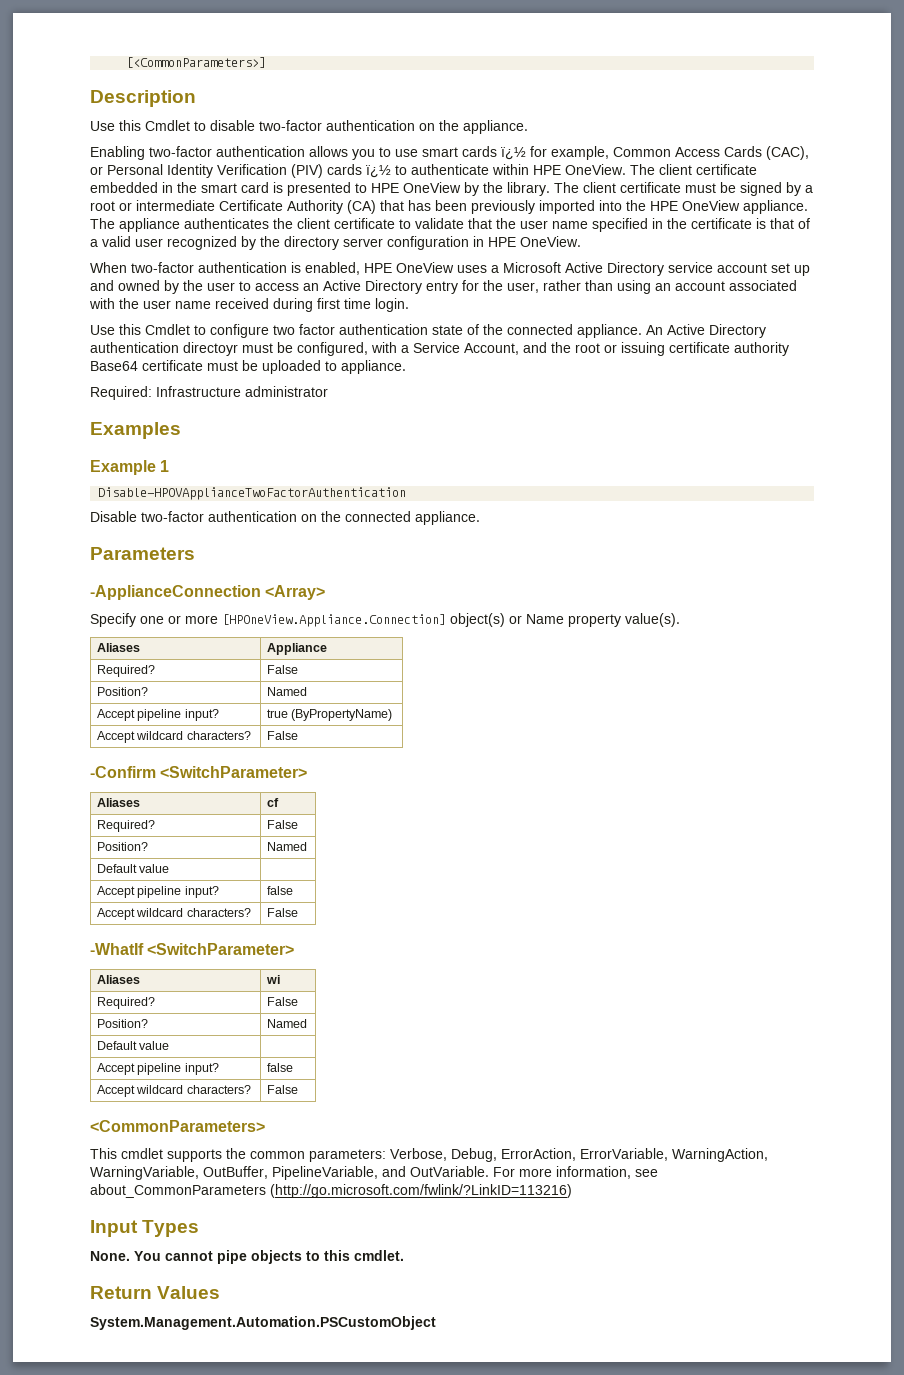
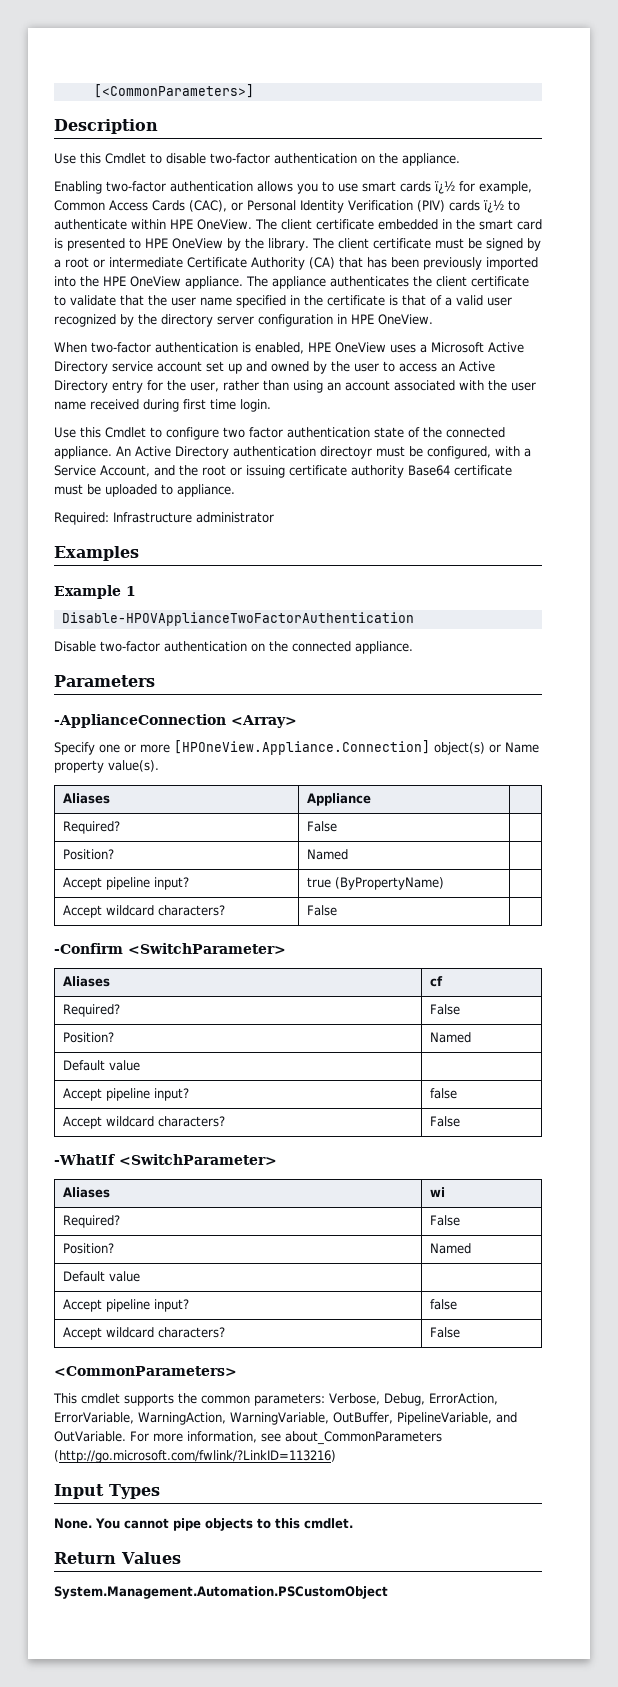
- Aliases | Appliance
- Required? | False
- Position? | Named
+ Aliases | Appliance |
+ Required? | False |
+ Position? | Named |
- Accept pipeline input? | true (ByPropertyName)
- Accept wildcard characters? | False
+ Accept pipeline input? | true (ByPropertyName) |
+ Accept wildcard characters? | False |

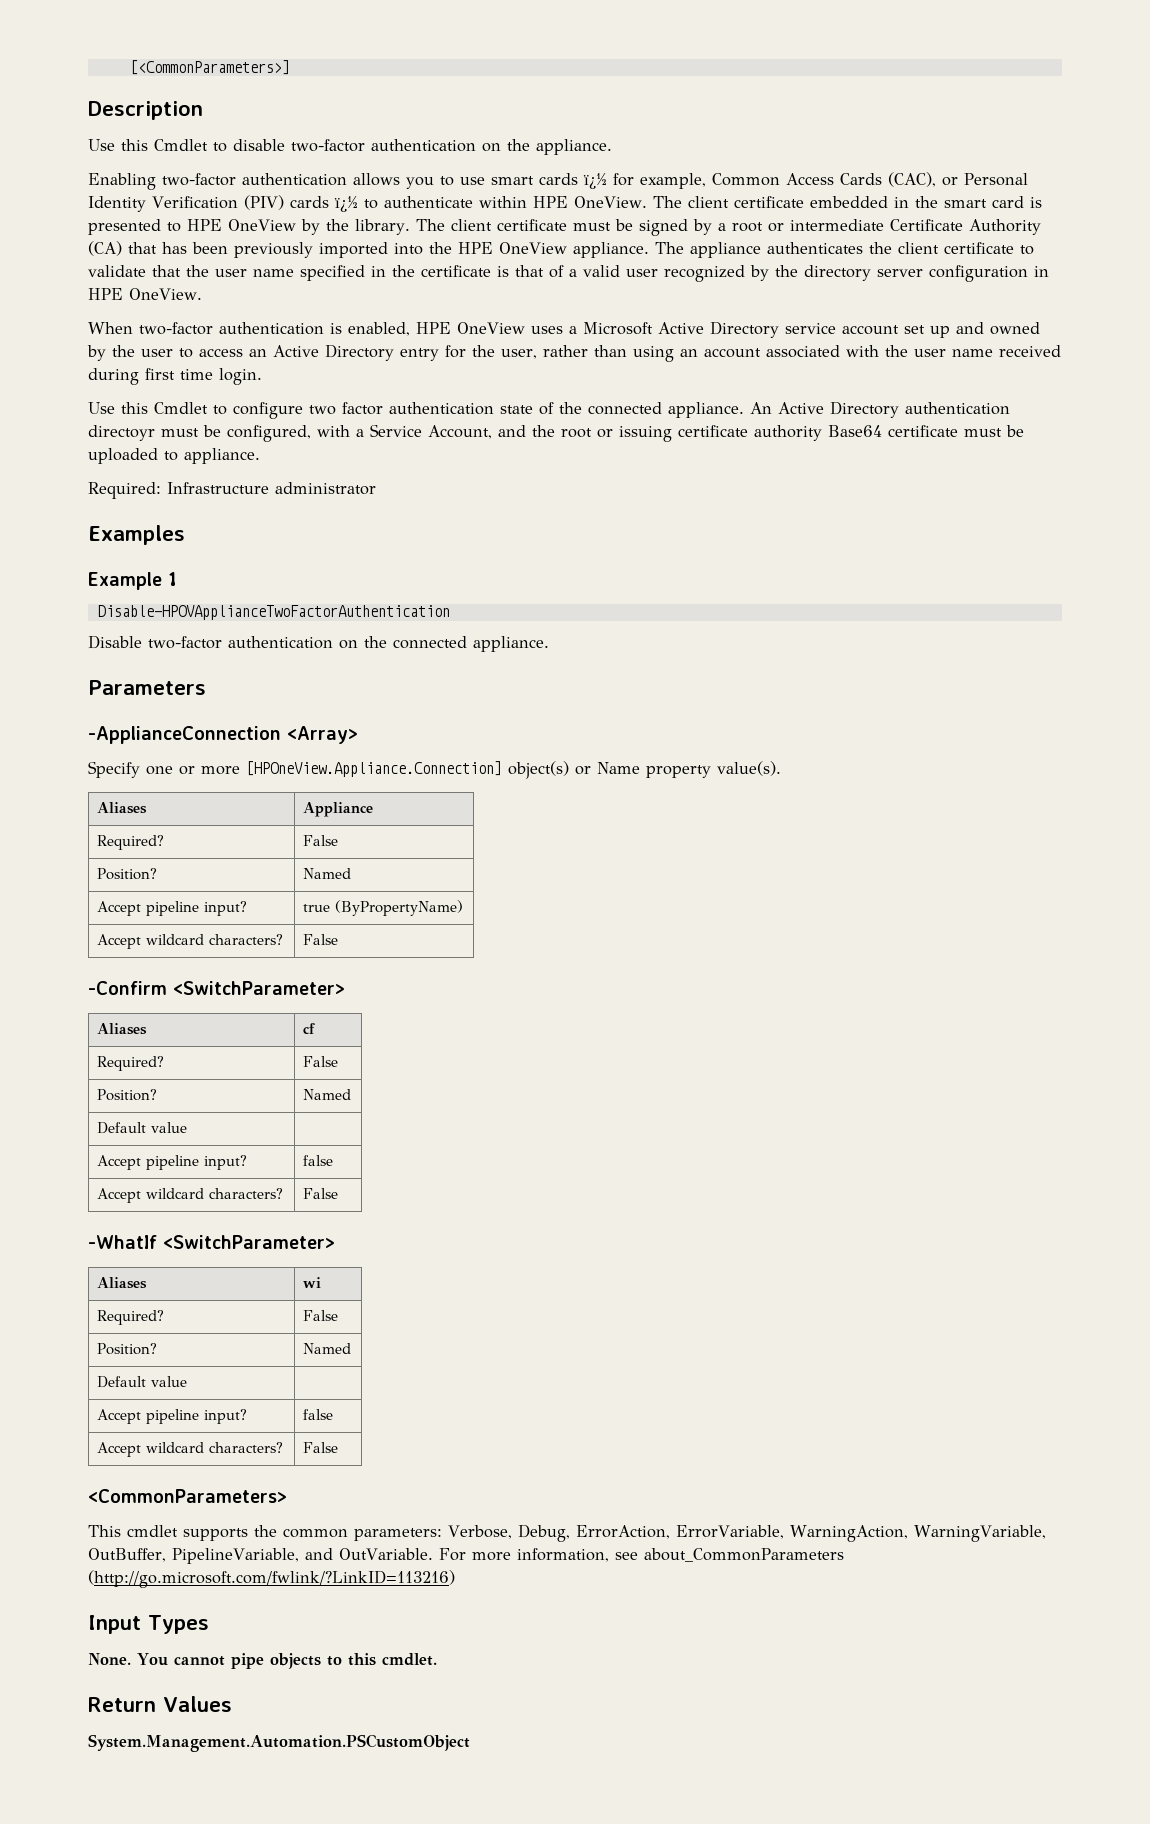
- Aliases | Appliance |
- Required? | False |
- Position? | Named |
+ Aliases | Appliance
+ Required? | False
+ Position? | Named
- Accept pipeline input? | true (ByPropertyName) |
- Accept wildcard characters? | False |
+ Accept pipeline input? | true (ByPropertyName)
+ Accept wildcard characters? | False

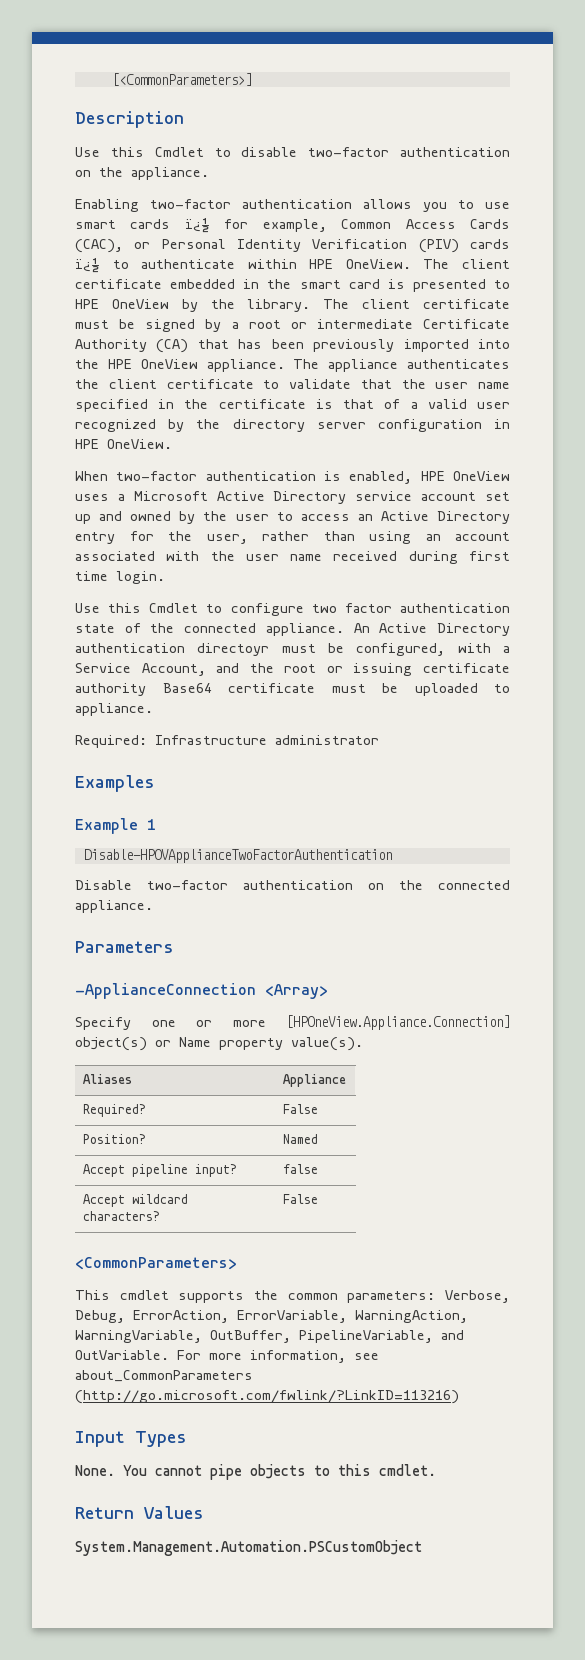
- Accept pipeline input? | true (ByPropertyName)
- Accept wildcard characters? | False
- -Confirm <SwitchParameter>
- Aliases | cf
- Required? | False
- Position? | Named
- Default value |
- Accept pipeline input? | false
- Accept wildcard characters? | False
- -WhatIf <SwitchParameter>
- Aliases | wi
- Required? | False
- Position? | Named
- Default value |

